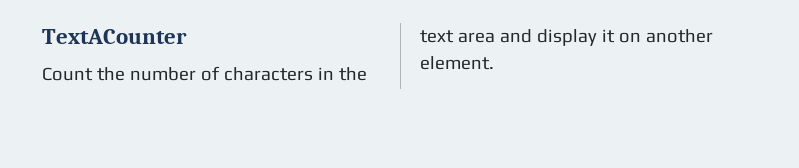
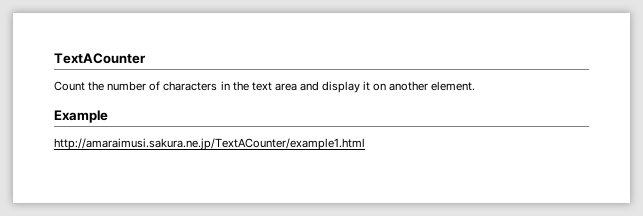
+ Example
+ http://amaraimusi.sakura.ne.jp/TextACounter/example1.html

